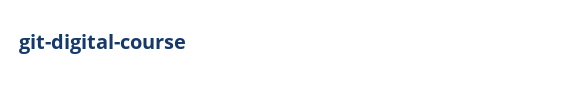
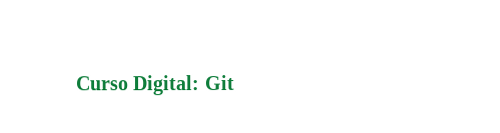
- git-digital-course
+ Curso Digital: Git

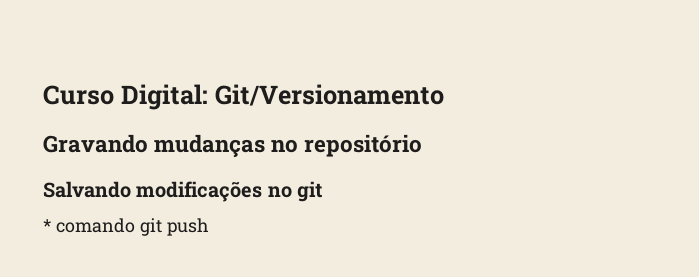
- Curso Digital: Git
+ Curso Digital: Git/Versionamento
+ Gravando mudanças no repositório
+ Salvando modificações no git
+ * comando git push

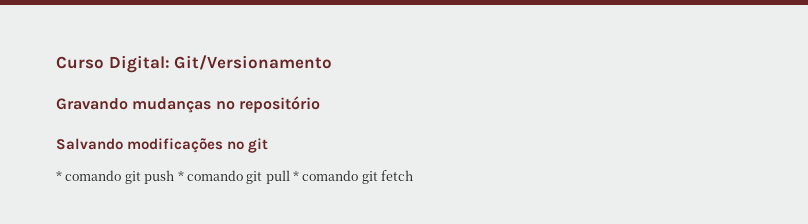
- * comando git push
+ * comando git push * comando git pull * comando git fetch

